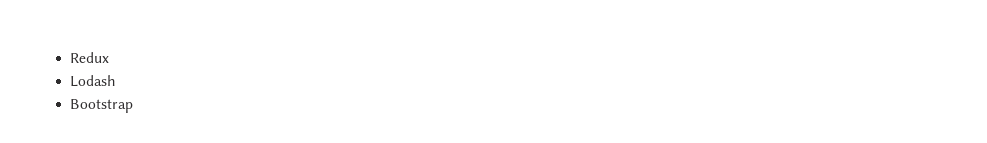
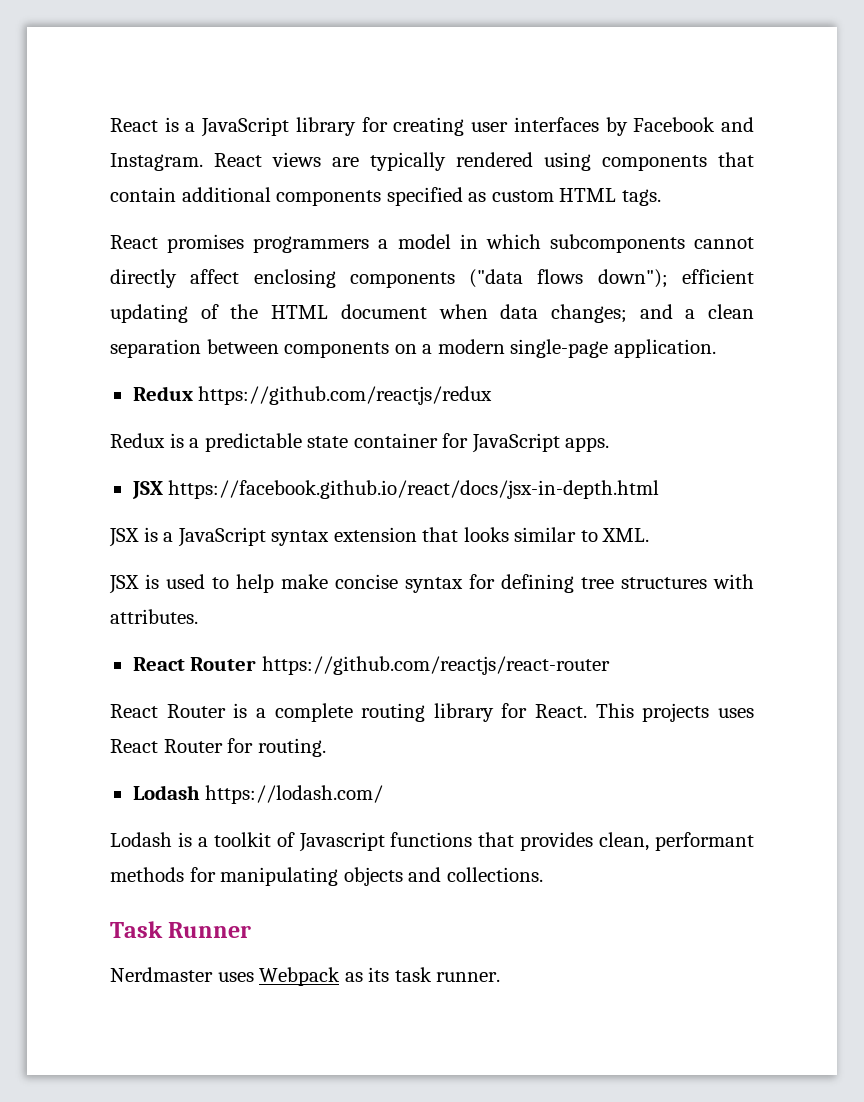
- Redux
- Lodash
- Bootstrap
+ React is a JavaScript library for creating user interfaces by Facebook and Instagram. React views are typically rendered using components that contain additional components specified as custom HTML tags.
+ React promises programmers a model in which subcomponents cannot directly affect enclosing components ("data flows down"); efficient updating of the HTML document when data changes; and a clean separation between components on a modern single-page application.
+ Redux https://github.com/reactjs/redux
+ Redux is a predictable state container for JavaScript apps.
+ JSX https://facebook.github.io/react/docs/jsx-in-depth.html
+ JSX is a JavaScript syntax extension that looks similar to XML.
+ JSX is used to help make concise syntax for defining tree structures with attributes.
+ React Router https://github.com/reactjs/react-router
+ React Router is a complete routing library for React. This projects uses React Router for routing.
+ Lodash https://lodash.com/
+ Lodash is a toolkit of Javascript functions that provides clean, performant methods for manipulating objects and collections.
+ Task Runner
+ Nerdmaster uses Webpack as its task runner.

